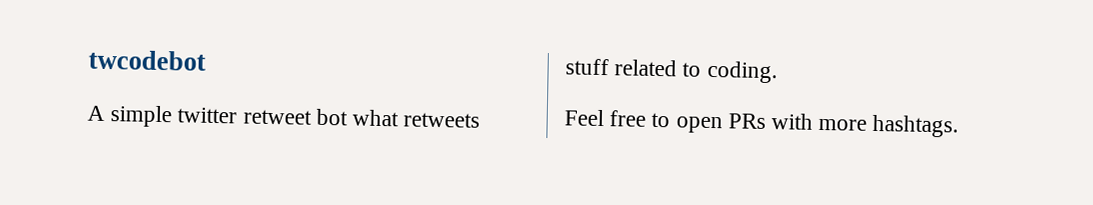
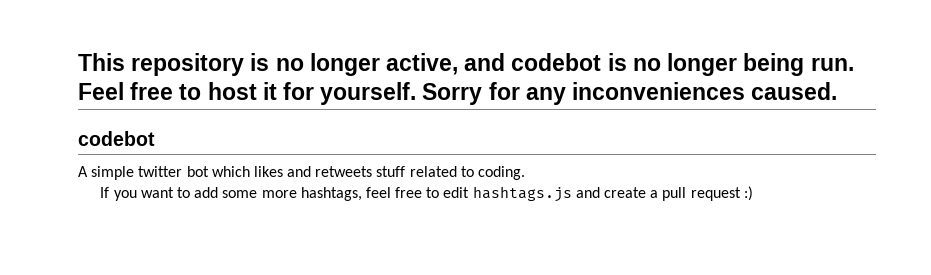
- twcodebot
+ This repository is no longer active, and codebot is no longer being run. Feel free to host it for yourself. Sorry for any inconveniences caused.
+ codebot
- A simple twitter retweet bot what retweets stuff related to coding.
+ A simple twitter bot which likes and retweets stuff related to coding.
- Feel free to open PRs with more hashtags.
+ If you want to add some more hashtags, feel free to edit hashtags.js and create a pull request :)

